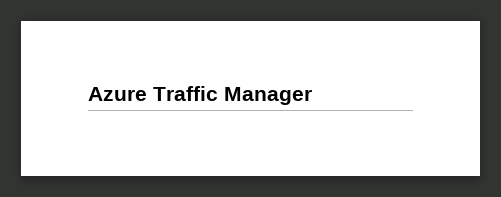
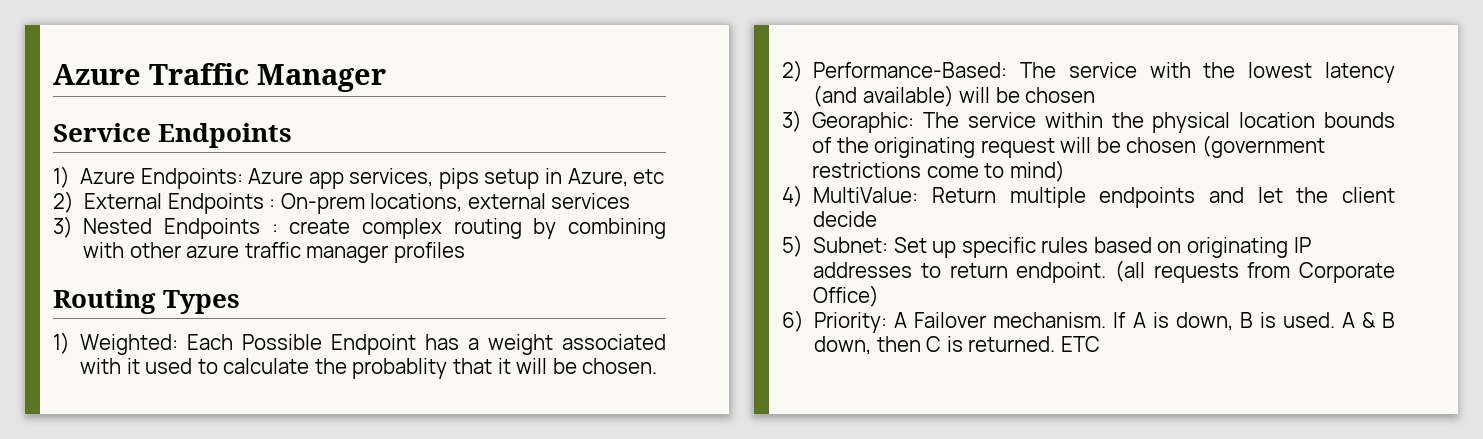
+ Service Endpoints
+ 1) Azure Endpoints: Azure app services, pips setup in Azure, etc
+ 2) External Endpoints : On-prem locations, external services
+ 3) Nested Endpoints : create complex routing by combining with other azure traffic manager profiles
+ Routing Types
+ 1) Weighted: Each Possible Endpoint has a weight associated with it used to calculate the probablity that it will be chosen.
+ 2) Performance-Based: The service with the lowest latency (and available) will be chosen
+ 3) Georaphic: The service within the physical location bounds of the originating request will be chosen (government restrictions come to mind)
+ 4) MultiValue: Return multiple endpoints and let the client decide
+ 5) Subnet: Set up specific rules based on originating IP addresses to return endpoint. (all requests from Corporate Office)
+ 6) Priority: A Failover mechanism. If A is down, B is used. A & B down, then C is returned. ETC

